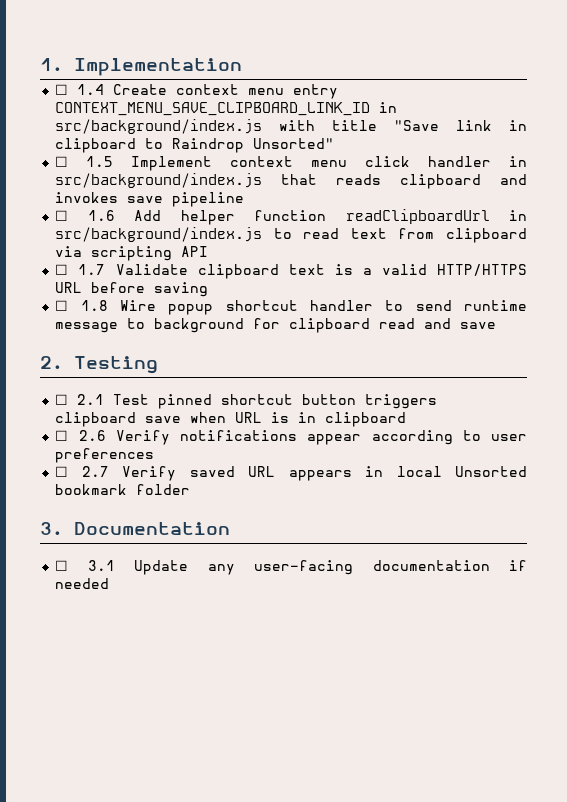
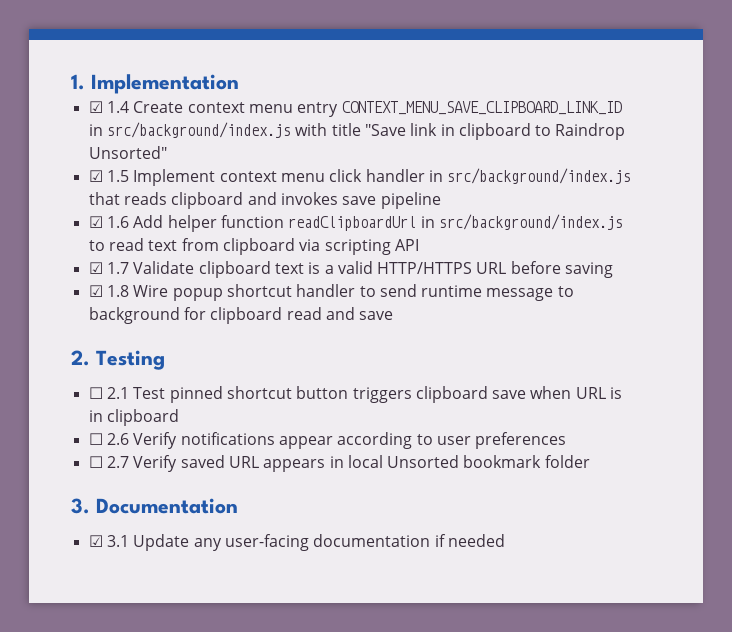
- ☐ 1.4 Create context menu entry CONTEXT_MENU_SAVE_CLIPBOARD_LINK_ID in src/background/index.js with title "Save link in clipboard to Raindrop Unsorted"
+ ☑ 1.4 Create context menu entry CONTEXT_MENU_SAVE_CLIPBOARD_LINK_ID in src/background/index.js with title "Save link in clipboard to Raindrop Unsorted"
- ☐ 1.5 Implement context menu click handler in src/background/index.js that reads clipboard and invokes save pipeline
+ ☑ 1.5 Implement context menu click handler in src/background/index.js that reads clipboard and invokes save pipeline
- ☐ 1.6 Add helper function readClipboardUrl in src/background/index.js to read text from clipboard via scripting API
+ ☑ 1.6 Add helper function readClipboardUrl in src/background/index.js to read text from clipboard via scripting API
- ☐ 1.7 Validate clipboard text is a valid HTTP/HTTPS URL before saving
+ ☑ 1.7 Validate clipboard text is a valid HTTP/HTTPS URL before saving
- ☐ 1.8 Wire popup shortcut handler to send runtime message to background for clipboard read and save
+ ☑ 1.8 Wire popup shortcut handler to send runtime message to background for clipboard read and save
- ☐ 3.1 Update any user-facing documentation if needed
+ ☑ 3.1 Update any user-facing documentation if needed

